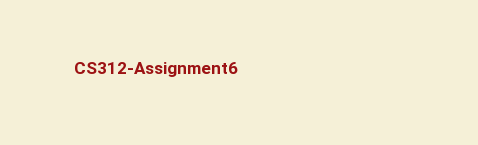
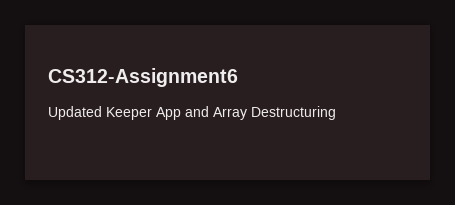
+ Updated Keeper App and Array Destructuring

